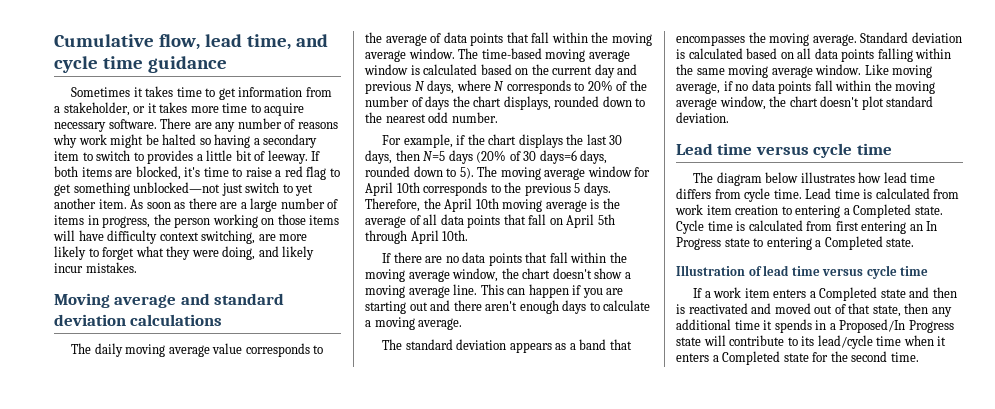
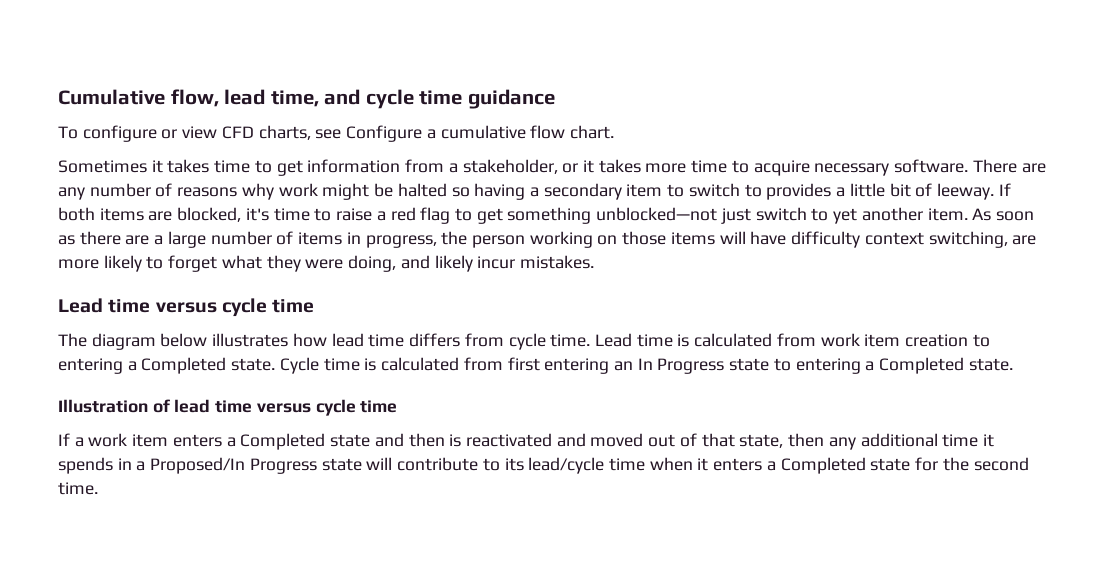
+ To configure or view CFD charts, see Configure a cumulative flow chart.
- Moving average and standard deviation calculations
- The daily moving average value corresponds to the average of data points that fall within the moving average window. The time-based moving average window is calculated based on the current day and previous N days, where N corresponds to 20% of the number of days the chart displays, rounded down to the nearest odd number.
- For example, if the chart displays the last 30 days, then N=5 days (20% of 30 days=6 days, rounded down to 5). The moving average window for April 10th corresponds to the previous 5 days. Therefore, the April 10th moving average is the average of all data points that fall on April 5th through April 10th.
- If there are no data points that fall within the moving average window, the chart doesn't show a moving average line. This can happen if you are starting out and there aren't enough days to calculate a moving average.
- The standard deviation appears as a band that encompasses the moving average. Standard deviation is calculated based on all data points falling within the same moving average window. Like moving average, if no data points fall within the moving average window, the chart doesn't plot standard deviation.

